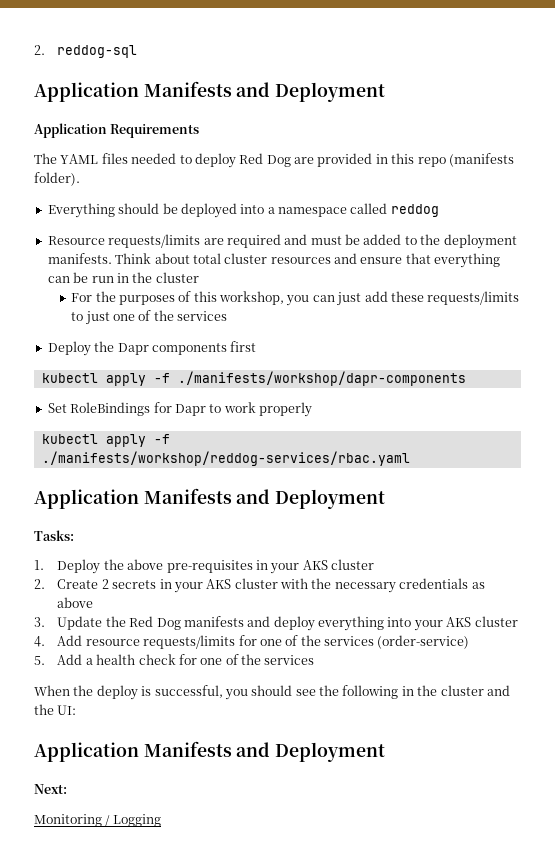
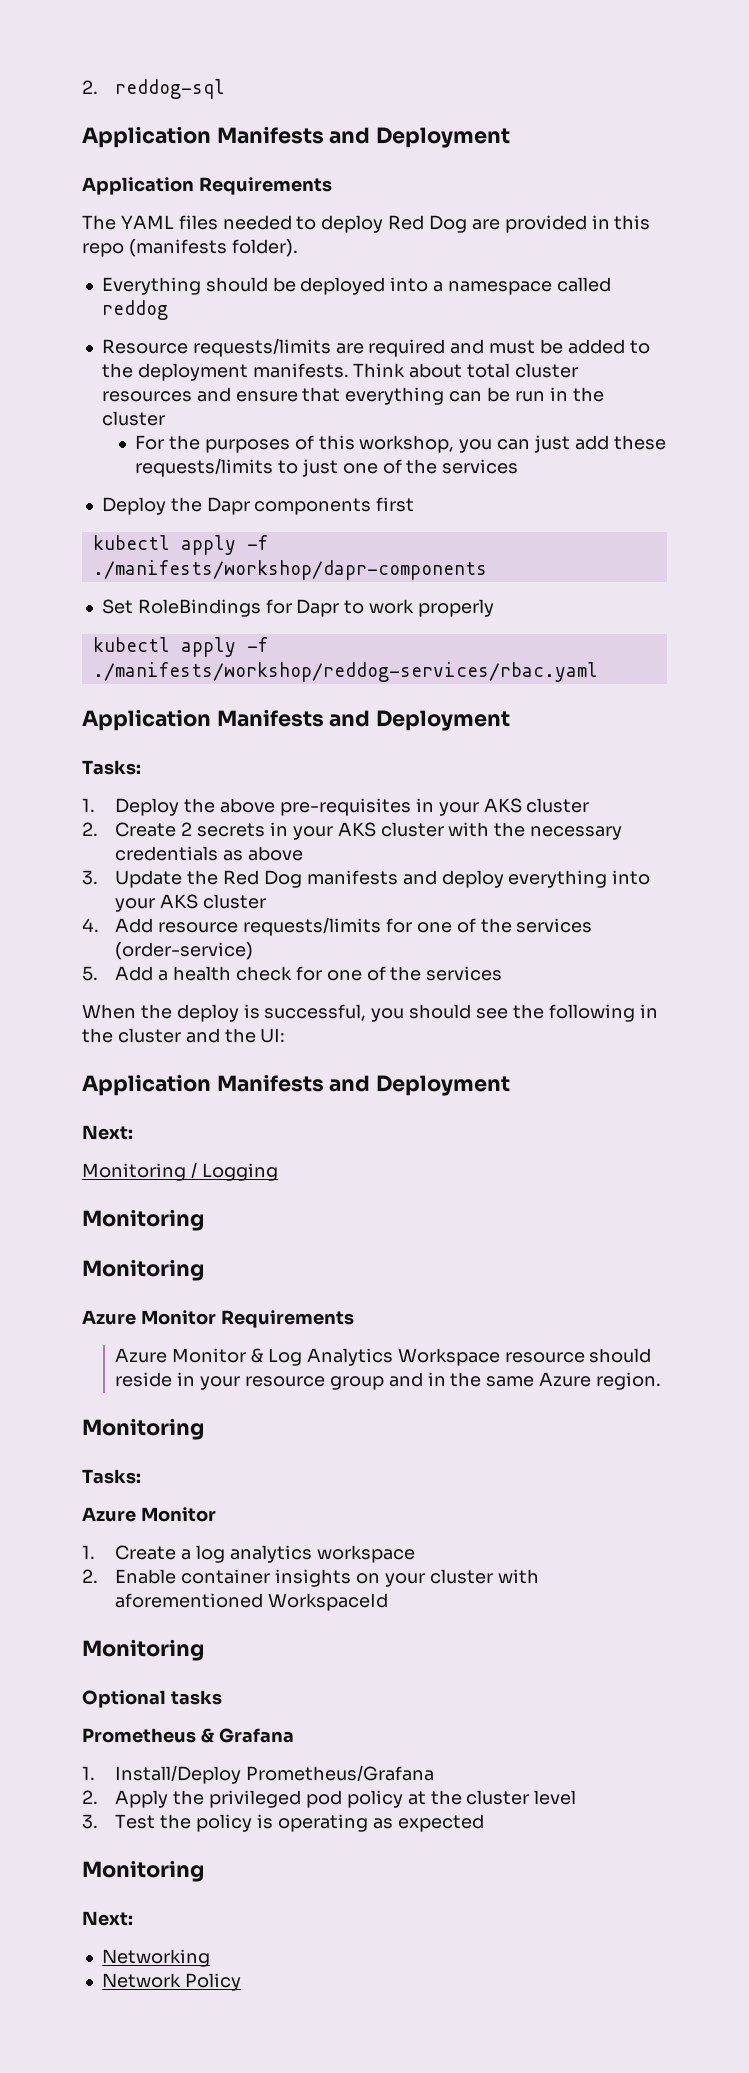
  Monitoring / Logging
+ Monitoring
+ Monitoring
+ Azure Monitor Requirements
+ Azure Monitor & Log Analytics Workspace resource should reside in your resource group and in the same Azure region.
+ Monitoring
+ Tasks:
+ Azure Monitor
+ 1. Create a log analytics workspace
+ 2. Enable container insights on your cluster with aforementioned WorkspaceId
+ Monitoring
+ Optional tasks
+ Prometheus & Grafana
+ 1. Install/Deploy Prometheus/Grafana
+ 2. Apply the privileged pod policy at the cluster level
+ 3. Test the policy is operating as expected
+ Monitoring
+ Next:
+ Networking
+ Network Policy

